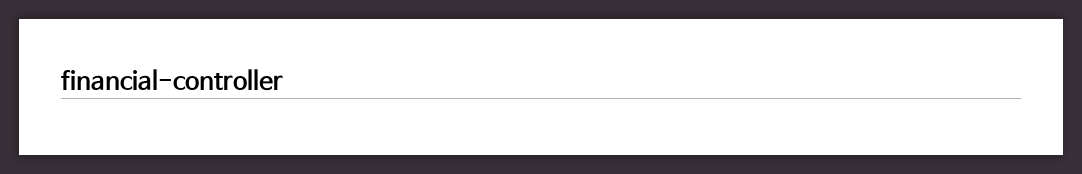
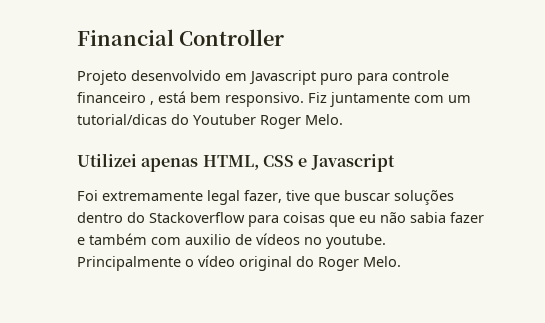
- financial-controller
+ Financial Controller
+ Projeto desenvolvido em Javascript puro para controle financeiro , está bem responsivo. Fiz juntamente com um tutorial/dicas do Youtuber Roger Melo.
+ Utilizei apenas HTML, CSS e Javascript
+ Foi extremamente legal fazer, tive que buscar soluções dentro do Stackoverflow para coisas que eu não sabia fazer e também com auxilio de vídeos no youtube. Principalmente o vídeo original do Roger Melo.

